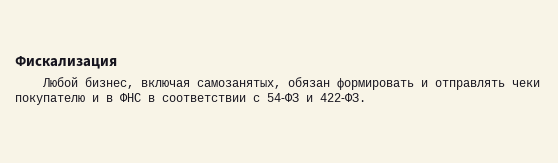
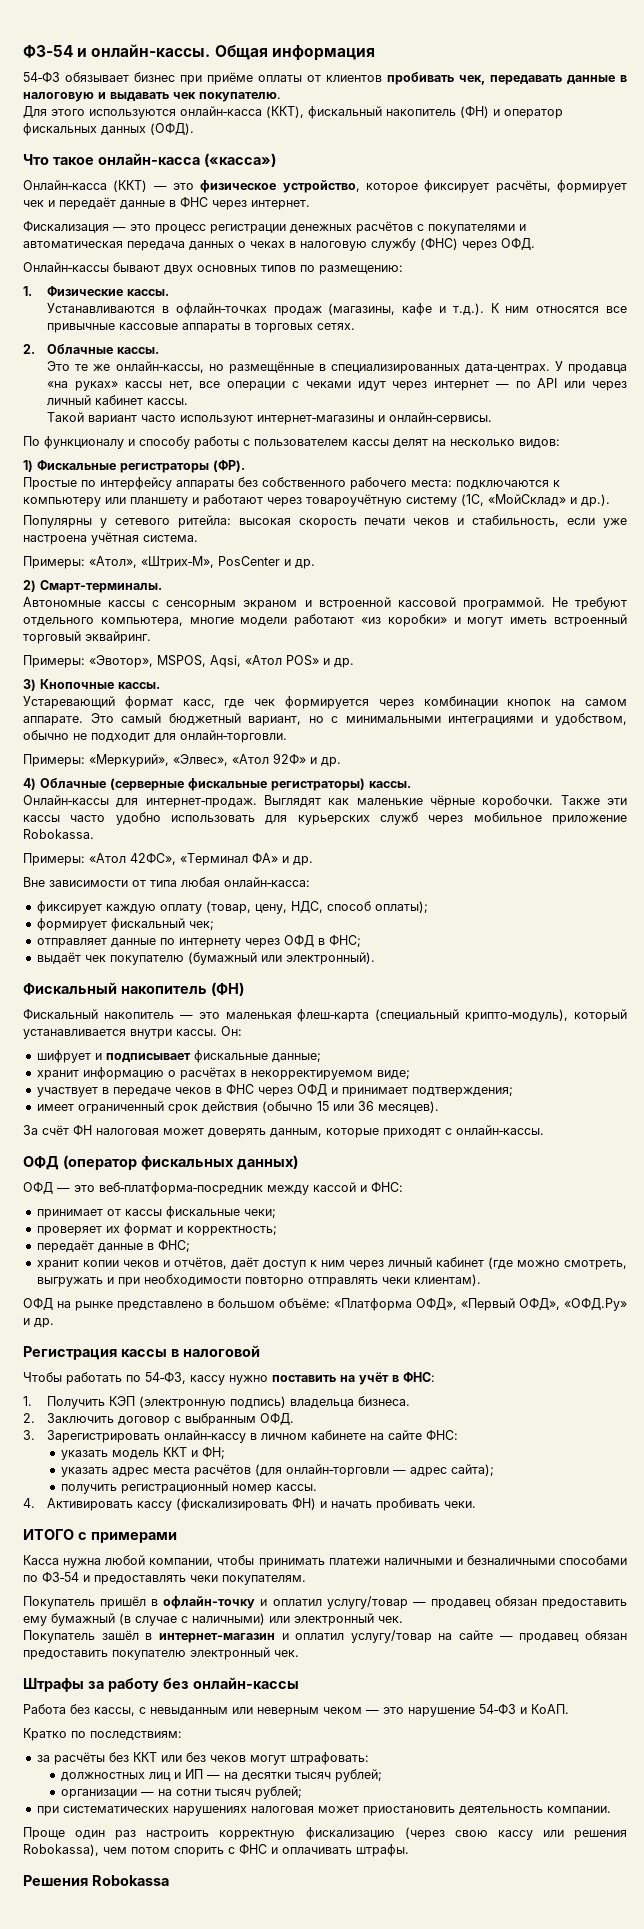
- Фискализация
- Любой бизнес, включая самозанятых, обязан формировать и отправлять чеки покупателю и в ФНС в соответствии с 54‑ФЗ и 422‑ФЗ.
+ ФЗ‑54 и онлайн‑кассы. Общая информация
+ 54‑ФЗ обязывает бизнес при приёме оплаты от клиентов пробивать чек, передавать данные в налоговую и выдавать чек покупателю.
+ Для этого используются онлайн‑касса (ККТ), фискальный накопитель (ФН) и оператор фискальных данных (ОФД).
+ Что такое онлайн‑касса («касса»)
+ Онлайн‑касса (ККТ) — это физическое устройство, которое фиксирует расчёты, формирует чек и передаёт данные в ФНС через интернет.
+ Фискализация — это процесс регистрации денежных расчётов с покупателями и автоматическая передача данных о чеках в налоговую службу (ФНС) через ОФД.
+ Онлайн‑кассы бывают двух основных типов по размещению:
+ 1. Физические кассы.
+ Устанавливаются в офлайн‑точках продаж (магазины, кафе и т.д.). К ним относятся все привычные кассовые аппараты в торговых сетях.
+ 2. Облачные кассы.
+ Это те же онлайн‑кассы, но размещённые в специализированных дата‑центрах. У продавца «на руках» кассы нет, все операции с чеками идут через интернет — по API или через личный кабинет кассы.
+ Такой вариант часто используют интернет‑магазины и онлайн‑сервисы.
+ По функционалу и способу работы с пользователем кассы делят на несколько видов:
+ 1) Фискальные регистраторы (ФР).
+ Простые по интерфейсу аппараты без собственного рабочего места: подключаются к компьютеру или планшету и работают через товароучётную систему (1С, «МойСклад» и др.).
+ Популярны у сетевого ритейла: высокая скорость печати чеков и стабильность, если уже настроена учётная система.
+ Примеры: «Атол», «Штрих‑М», PosCenter и др.
+ 2) Смарт‑терминалы.
+ Автономные кассы с сенсорным экраном и встроенной кассовой программой. Не требуют отдельного компьютера, многие модели работают «из коробки» и могут иметь встроенный торговый эквайринг.
+ Примеры: «Эвотор», MSPOS, Aqsi, «Атол POS» и др.
+ 3) Кнопочные кассы.
+ Устаревающий формат касс, где чек формируется через комбинации кнопок на самом аппарате. Это самый бюджетный вариант, но с минимальными интеграциями и удобством, обычно не подходит для онлайн‑торговли.
+ Примеры: «Меркурий», «Элвес», «Атол 92Ф» и др.
+ 4) Облачные (серверные фискальные регистраторы) кассы.
+ Онлайн‑кассы для интернет‑продаж. Выглядят как маленькие чёрные коробочки. Также эти кассы часто удобно использовать для курьерских служб через мобильное приложение Robokassa.
+ Примеры: «Атол 42ФС», «Терминал ФА» и др.
+ Вне зависимости от типа любая онлайн‑касса:
+ фиксирует каждую оплату (товар, цену, НДС, способ оплаты);
+ формирует фискальный чек;
+ отправляет данные по интернету через ОФД в ФНС;
+ выдаёт чек покупателю (бумажный или электронный).
+ Фискальный накопитель (ФН)
+ Фискальный накопитель — это маленькая флеш‑карта (специальный крипто‑модуль), который устанавливается внутри кассы. Он:
+ шифрует и подписывает фискальные данные;
+ хранит информацию о расчётах в некорректируемом виде;
+ участвует в передаче чеков в ФНС через ОФД и принимает подтверждения;
+ имеет ограниченный срок действия (обычно 15 или 36 месяцев).
+ За счёт ФН налоговая может доверять данным, которые приходят с онлайн‑кассы.
+ ОФД (оператор фискальных данных)
+ ОФД — это веб‑платформа‑посредник между кассой и ФНС:
+ принимает от кассы фискальные чеки;
+ проверяет их формат и корректность;
+ передаёт данные в ФНС;
+ хранит копии чеков и отчётов, даёт доступ к ним через личный кабинет (где можно смотреть, выгружать и при необходимости повторно отправлять чеки клиентам).
+ ОФД на рынке представлено в большом объёме: «Платформа ОФД», «Первый ОФД», «ОФД.Ру» и др.
+ Регистрация кассы в налоговой
+ Чтобы работать по 54‑ФЗ, кассу нужно поставить на учёт в ФНС:
+ 1. Получить КЭП (электронную подпись) владельца бизнеса.
+ 2. Заключить договор с выбранным ОФД.
+ 3. Зарегистрировать онлайн‑кассу в личном кабинете на сайте ФНС:
+ указать модель ККТ и ФН;
+ указать адрес места расчётов (для онлайн‑торговли — адрес сайта);
+ получить регистрационный номер кассы.
+ 4. Активировать кассу (фискализировать ФН) и начать пробивать чеки.
+ ИТОГО с примерами
+ Касса нужна любой компании, чтобы принимать платежи наличными и безналичными способами по ФЗ‑54 и предоставлять чеки покупателям.
+ Покупатель пришёл в офлайн‑точку и оплатил услугу/товар — продавец обязан предоставить ему бумажный (в случае с наличными) или электронный чек.
+ Покупатель зашёл в интернет‑магазин и оплатил услугу/товар на сайте — продавец обязан предоставить покупателю электронный чек.
+ Штрафы за работу без онлайн‑кассы
+ Работа без кассы, с невыданным или неверным чеком — это нарушение 54‑ФЗ и КоАП.
+ Кратко по последствиям:
+ за расчёты без ККТ или без чеков могут штрафовать:
+ должностных лиц и ИП — на десятки тысяч рублей;
+ организации — на сотни тысяч рублей;
+ при систематических нарушениях налоговая может приостановить деятельность компании.
+ Проще один раз настроить корректную фискализацию (через свою кассу или решения Robokassa), чем потом спорить с ФНС и оплачивать штрафы.
+ Решения Robokassa

